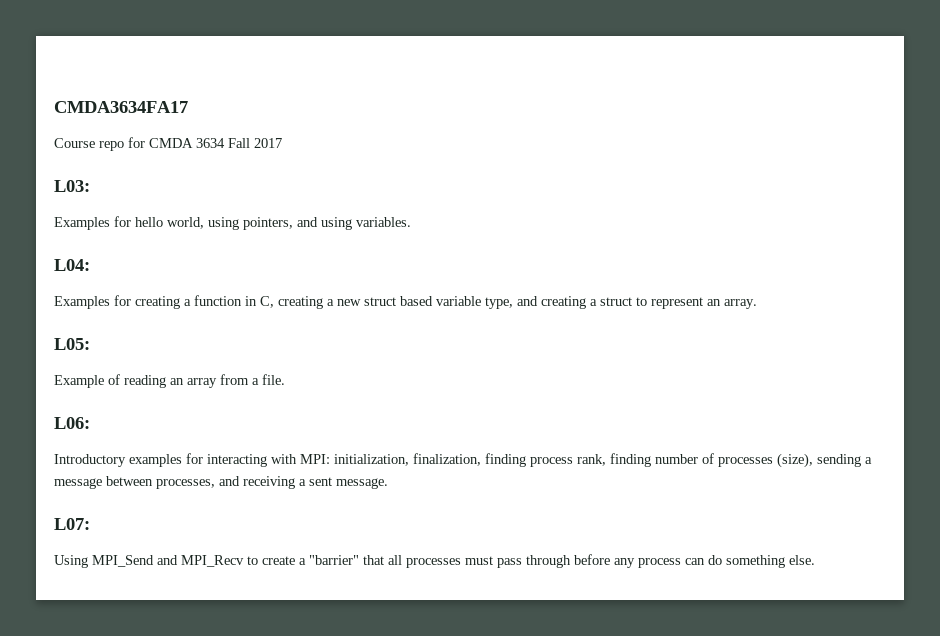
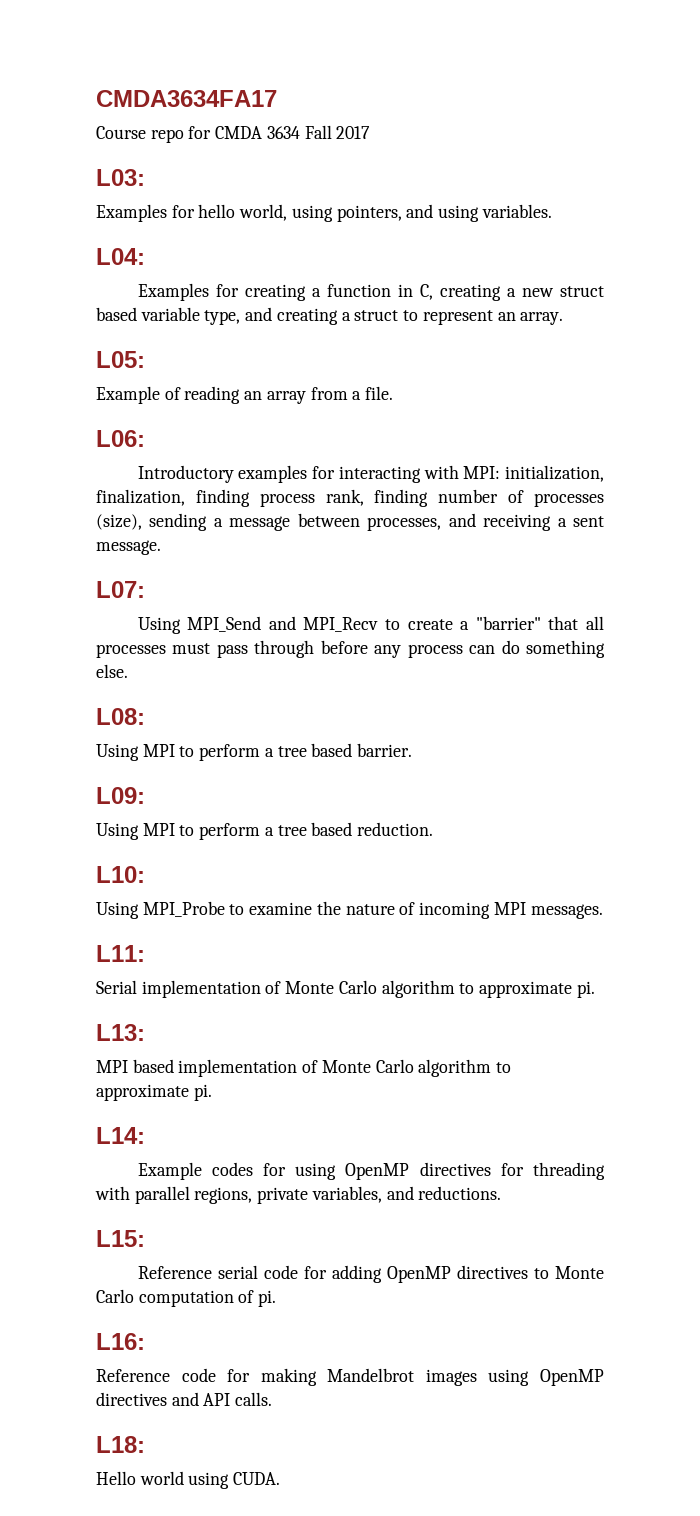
+ L08:
+ Using MPI to perform a tree based barrier.
+ L09:
+ Using MPI to perform a tree based reduction.
+ L10:
+ Using MPI_Probe to examine the nature of incoming MPI messages.
+ L11:
+ Serial implementation of Monte Carlo algorithm to approximate pi.
+ L13:
+ MPI based implementation of Monte Carlo algorithm to approximate pi.
+ L14:
+ Example codes for using OpenMP directives for threading with parallel regions, private variables, and reductions.
+ L15:
+ Reference serial code for adding OpenMP directives to Monte Carlo computation of pi.
+ L16:
+ Reference code for making Mandelbrot images using OpenMP directives and API calls.
+ L18:
+ Hello world using CUDA.

